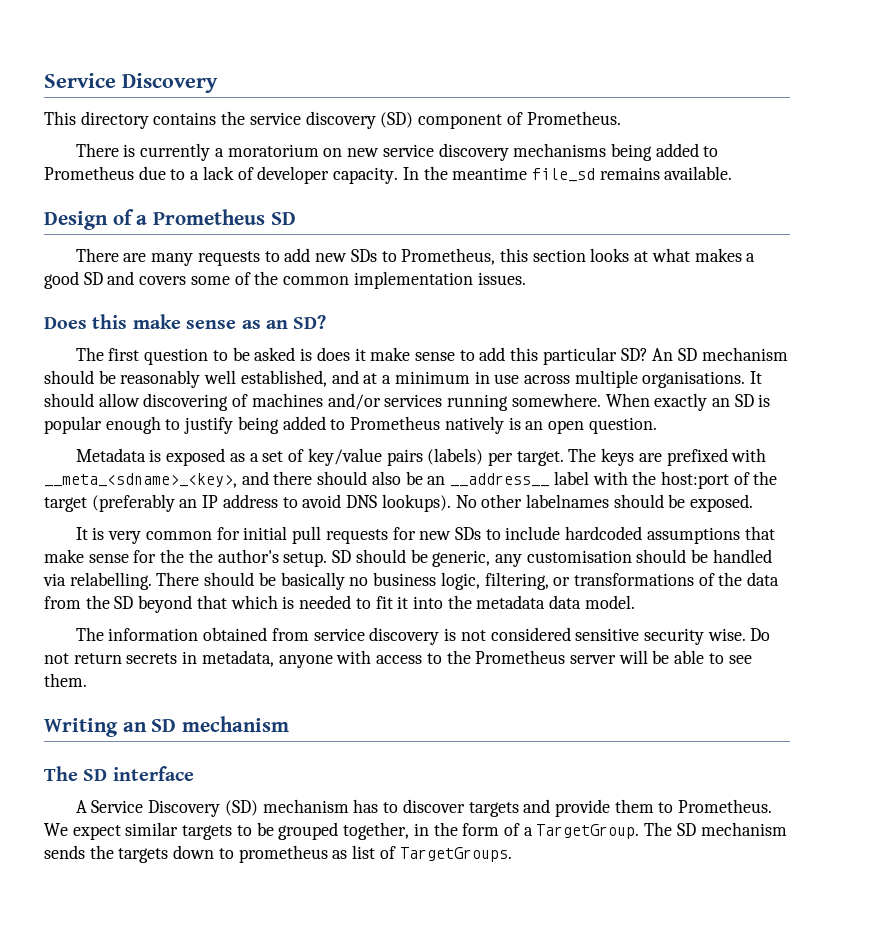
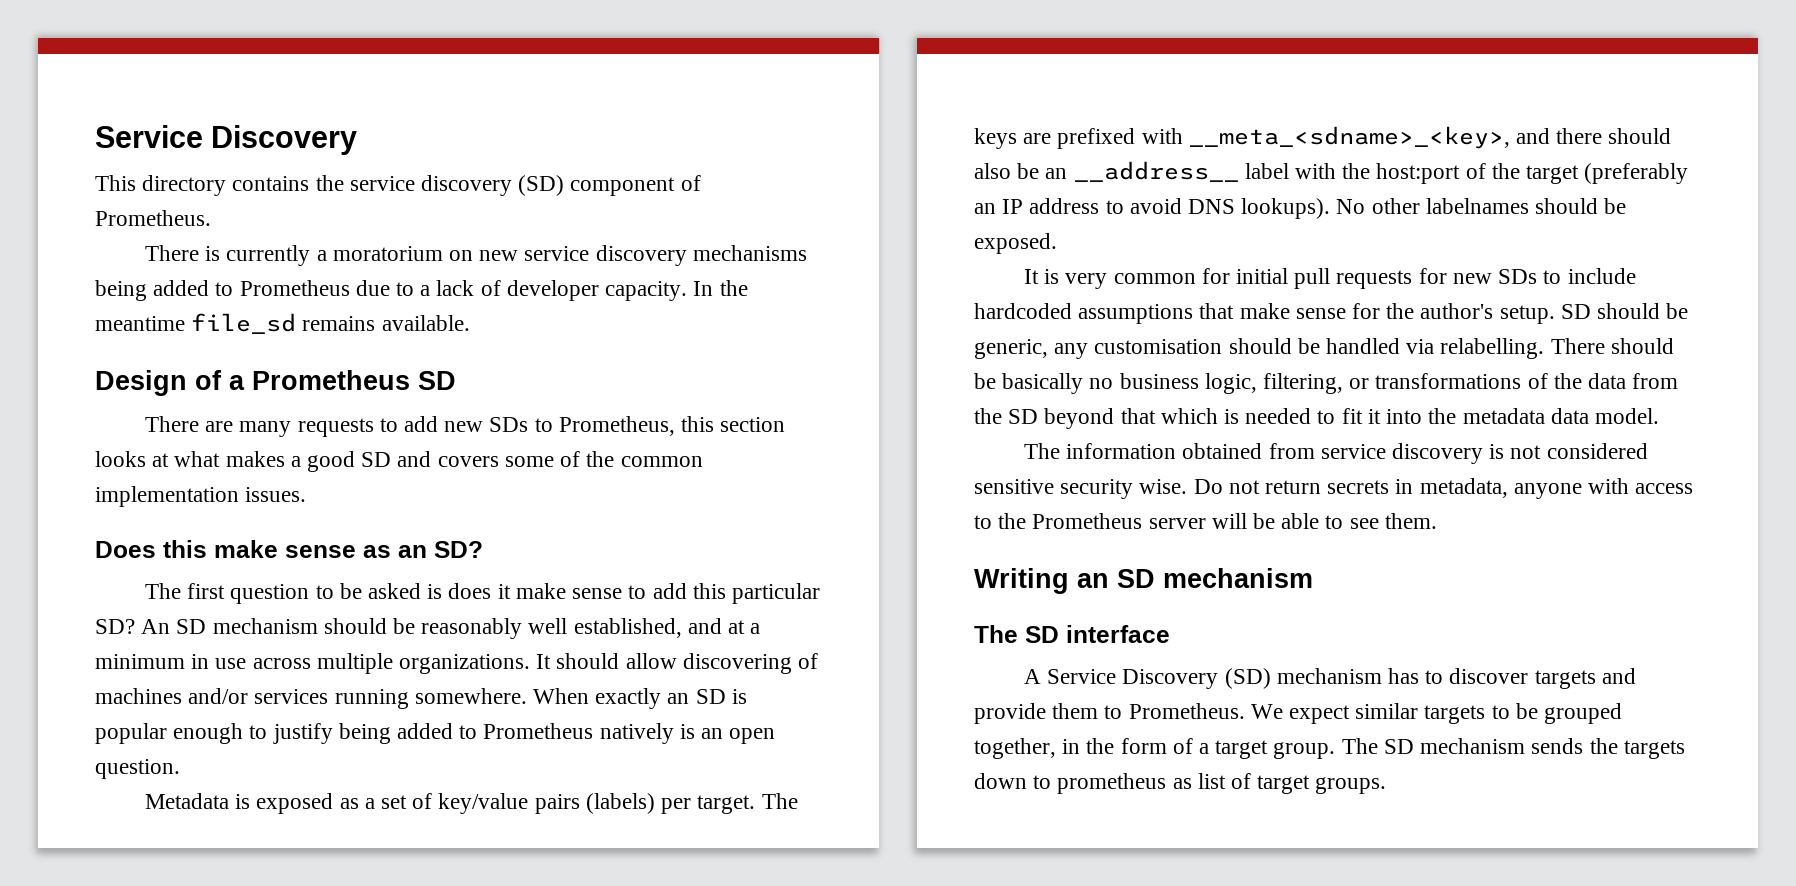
- An SD mechanism should be reasonably well established, and at a minimum in use across multiple organisations.
+ An SD mechanism should be reasonably well established, and at a minimum in use across multiple organizations.
- It is very common for initial pull requests for new SDs to include hardcoded assumptions that make sense for the the author's setup.
+ It is very common for initial pull requests for new SDs to include hardcoded assumptions that make sense for the author's setup.
- We expect similar targets to be grouped together, in the form of a TargetGroup.
+ We expect similar targets to be grouped together, in the form of a target group.
- The SD mechanism sends the targets down to prometheus as list of TargetGroups.
+ The SD mechanism sends the targets down to prometheus as list of target groups.

